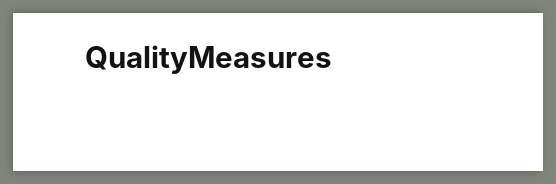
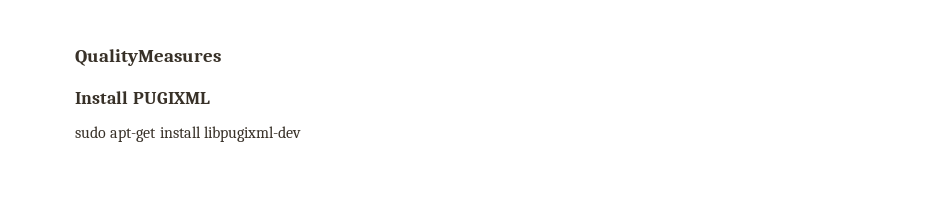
+ Install PUGIXML
+ sudo apt-get install libpugixml-dev

